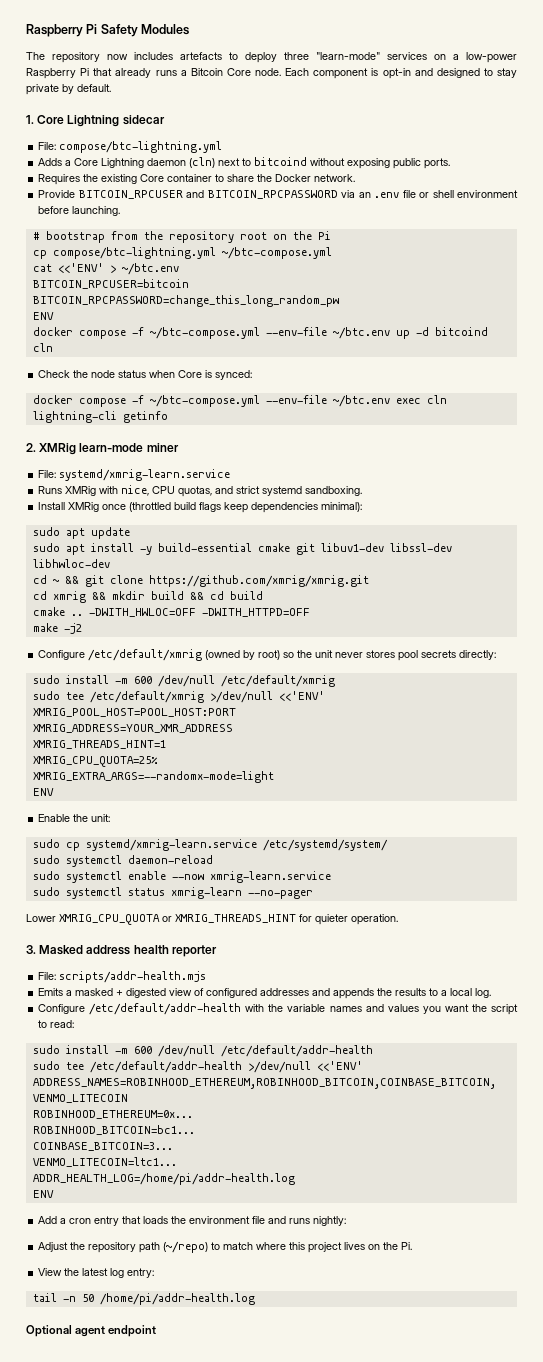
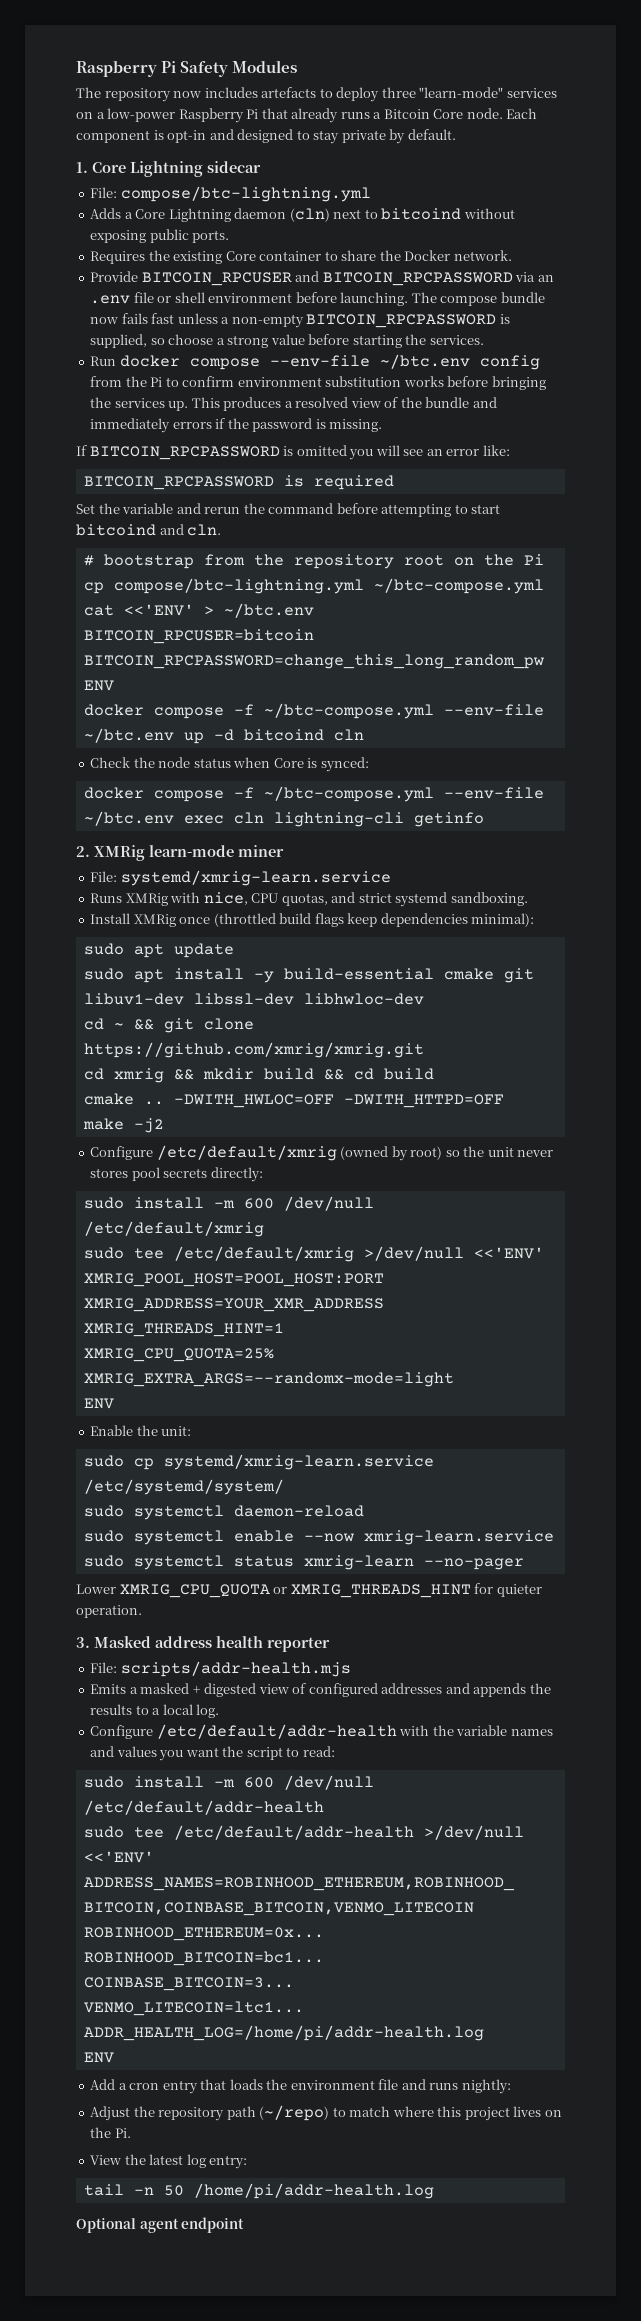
+ The compose bundle now fails fast unless a non-empty BITCOIN_RPCPASSWORD is supplied, so choose a strong value before starting the services.
+ Run docker compose --env-file ~/btc.env config from the Pi to confirm environment substitution works before bringing the services up. This produces a resolved view of the bundle and immediately errors if the password is missing.
+ If BITCOIN_RPCPASSWORD is omitted you will see an error like:
+ BITCOIN_RPCPASSWORD is required
+ Set the variable and rerun the command before attempting to start bitcoind and cln.

